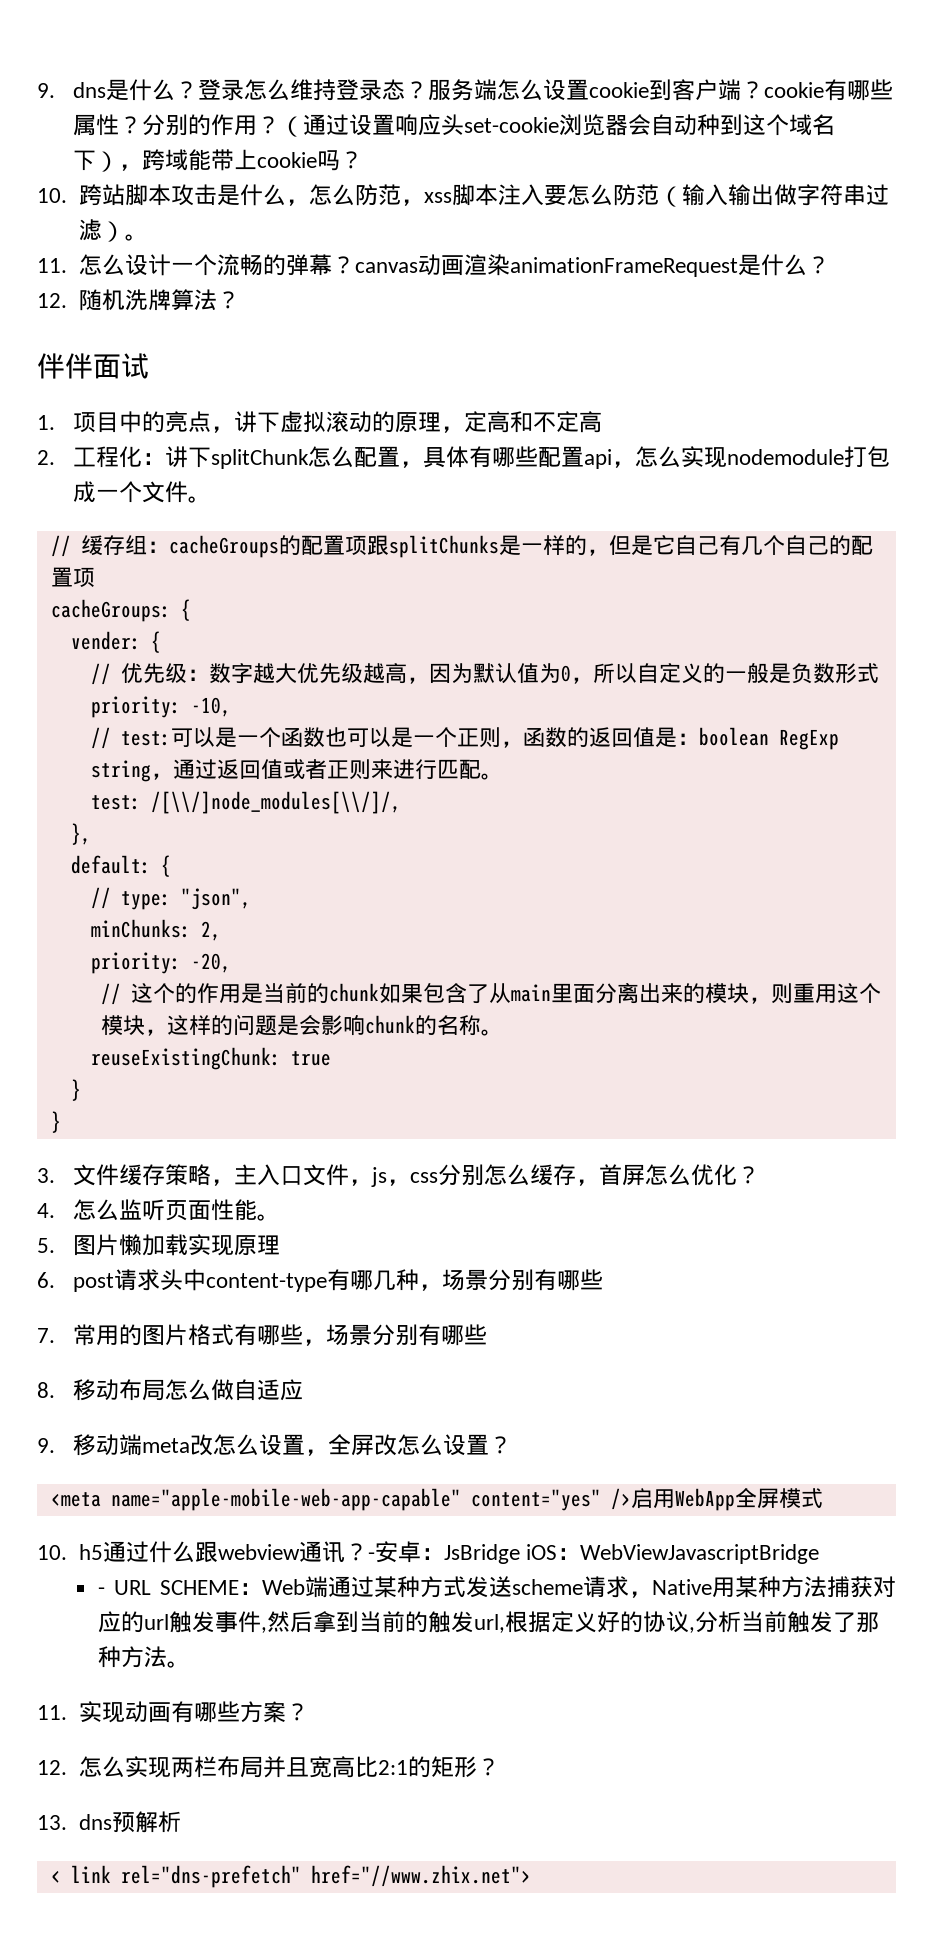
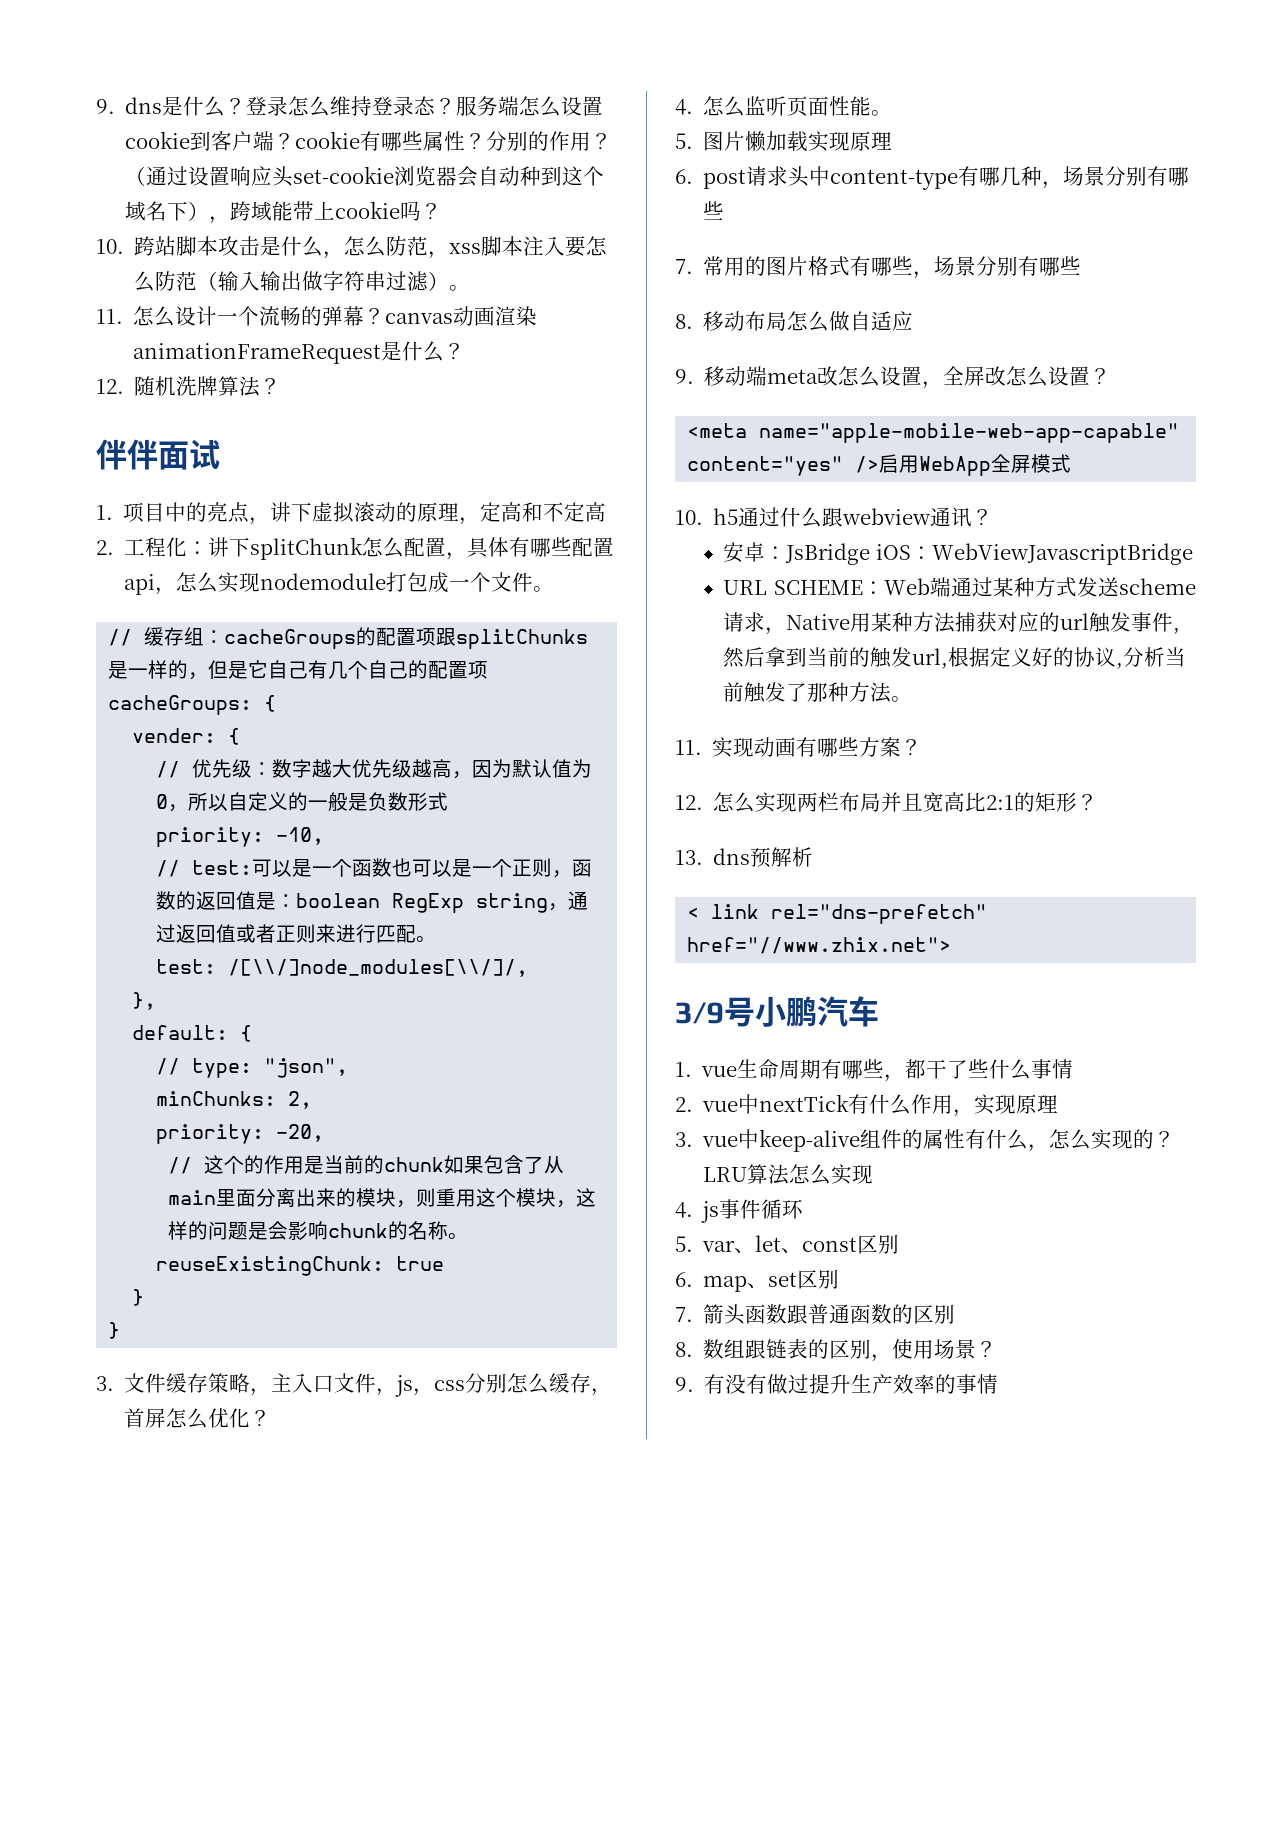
- 10. h5通过什么跟webview通讯？-安卓：JsBridge iOS：WebViewJavascriptBridge
+ 10. h5通过什么跟webview通讯？
+ 安卓：JsBridge iOS：WebViewJavascriptBridge
- - URL SCHEME：Web端通过某种方式发送scheme请求，Native用某种方法捕获对应的url触发事件,然后拿到当前的触发url,根据定义好的协议,分析当前触发了那种方法。
+ URL SCHEME：Web端通过某种方式发送scheme请求，Native用某种方法捕获对应的url触发事件,然后拿到当前的触发url,根据定义好的协议,分析当前触发了那种方法。
+ 3/9号小鹏汽车
+ 1. vue生命周期有哪些，都干了些什么事情
+ 2. vue中nextTick有什么作用，实现原理
+ 3. vue中keep-alive组件的属性有什么，怎么实现的？LRU算法怎么实现
+ 4. js事件循环
+ 5. var、let、const区别
+ 6. map、set区别
+ 7.箭头函数跟普通函数的区别
+ 8.数组跟链表的区别，使用场景？
+ 9.有没有做过提升生产效率的事情

